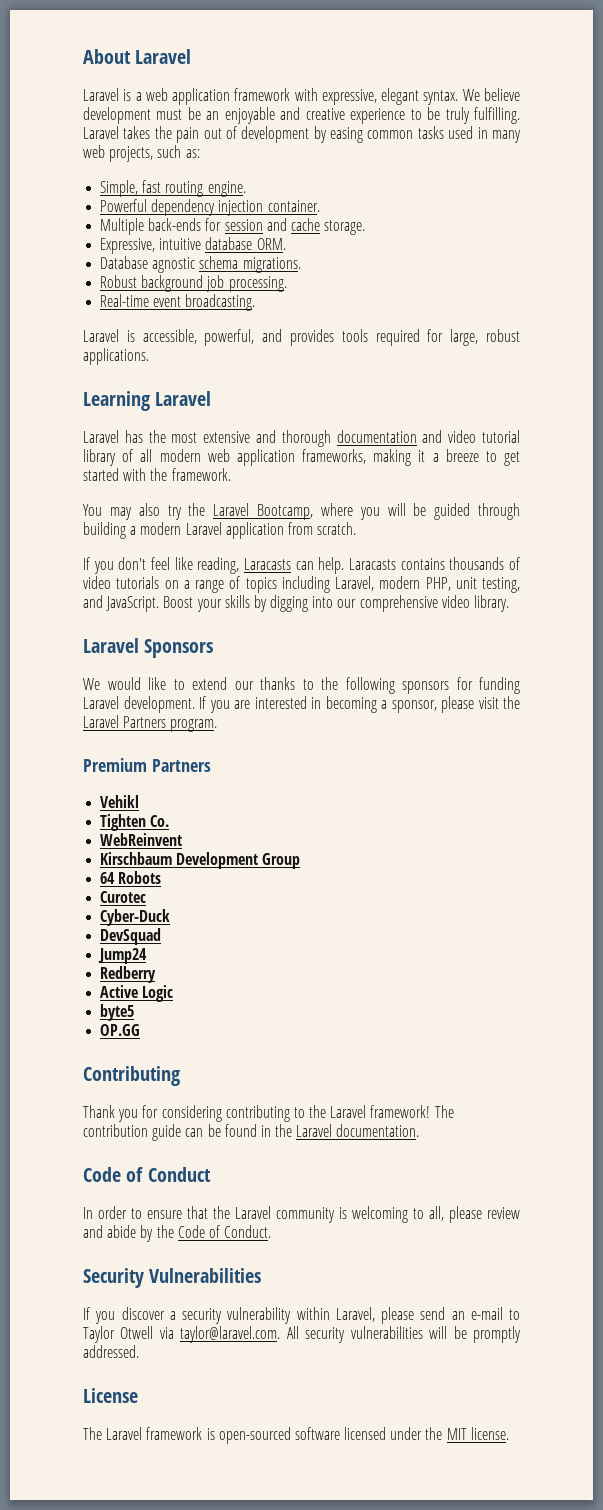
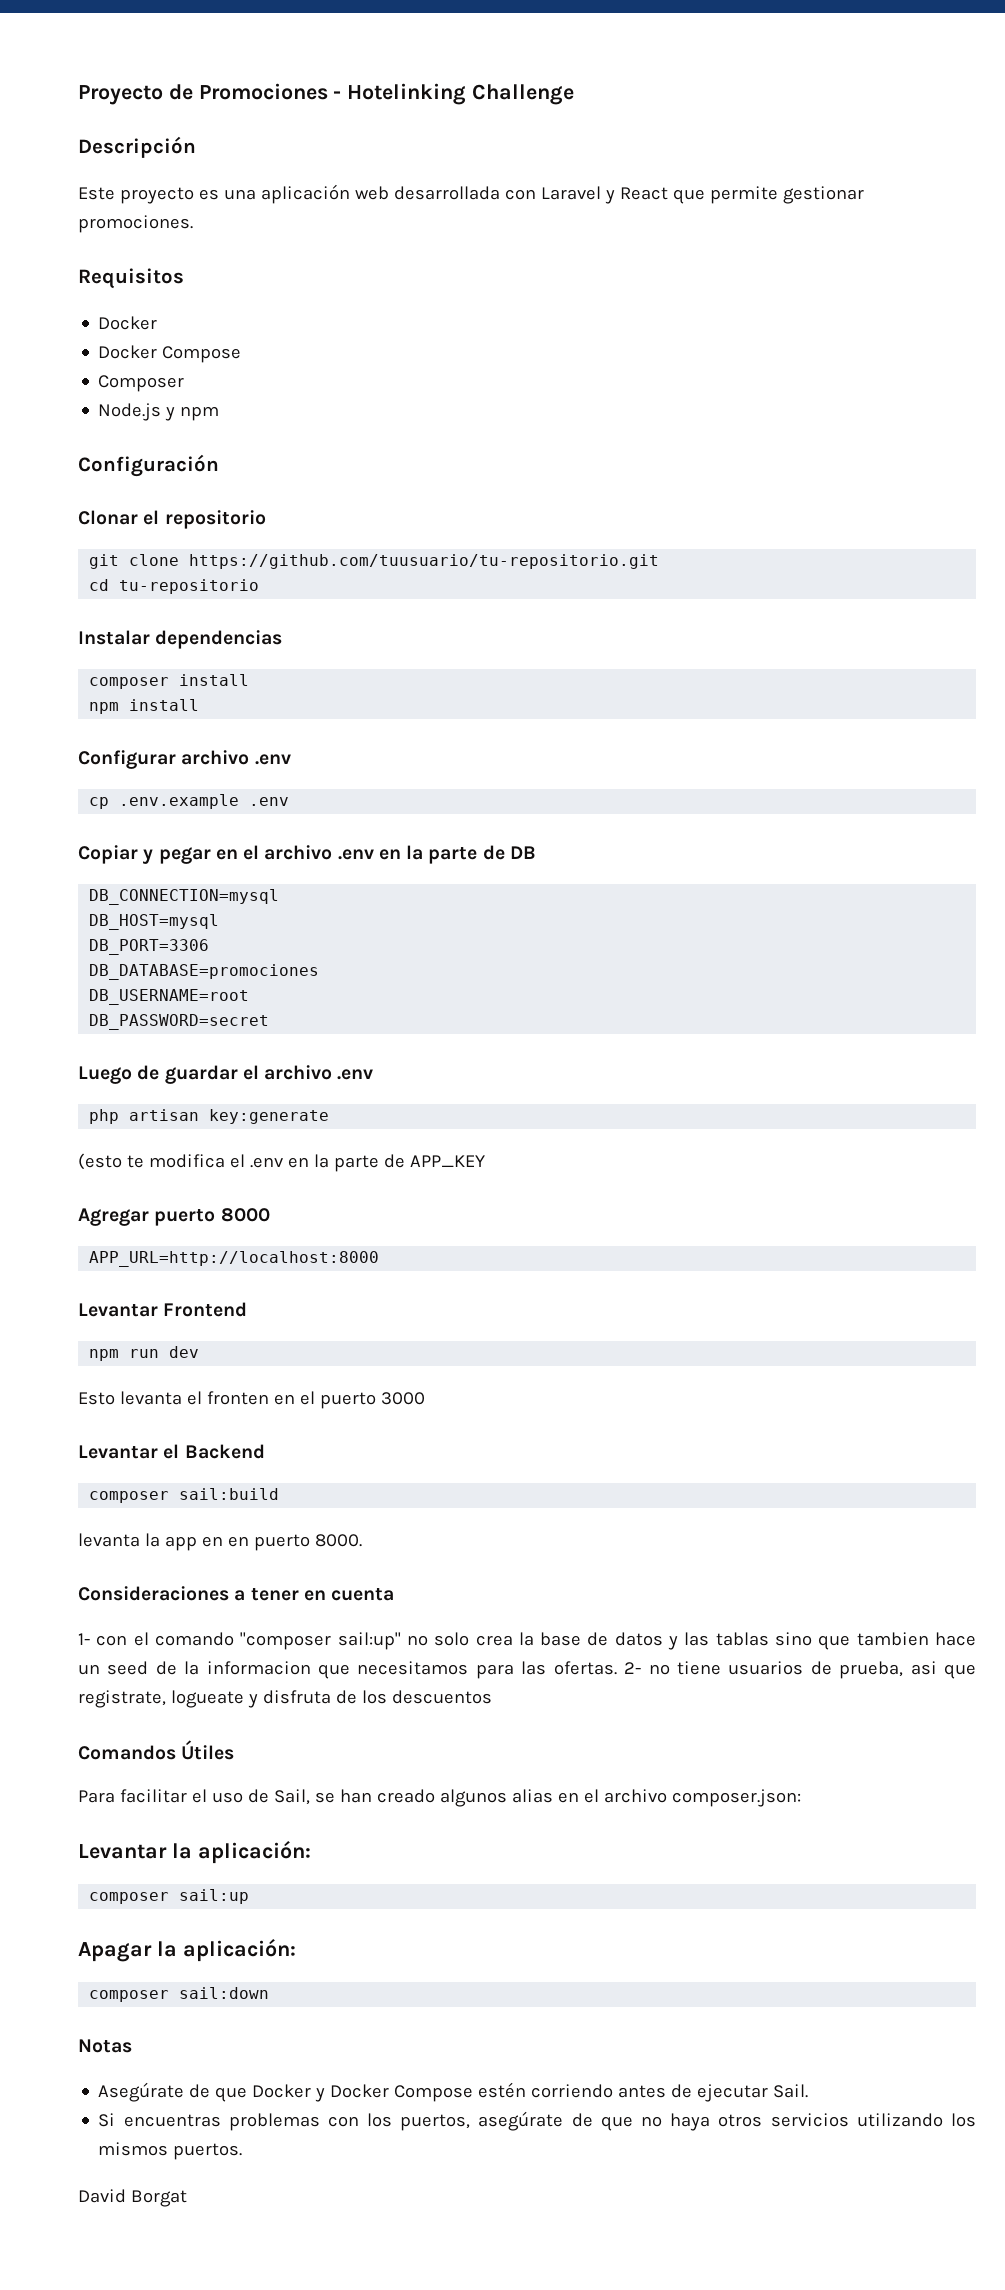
- About Laravel
- Laravel is a web application framework with expressive, elegant syntax. We believe development must be an enjoyable and creative experience to be truly fulfilling. Laravel takes the pain out of development by easing common tasks used in many web projects, such as:
- Simple, fast routing engine.
- Powerful dependency injection container.
- Multiple back-ends for session and cache storage.
- Expressive, intuitive database ORM.
- Database agnostic schema migrations.
- Robust background job processing.
- Real-time event broadcasting.
- Laravel is accessible, powerful, and provides tools required for large, robust applications.
- Learning Laravel
- Laravel has the most extensive and thorough documentation and video tutorial library of all modern web application frameworks, making it a breeze to get started with the framework.
- You may also try the Laravel Bootcamp, where you will be guided through building a modern Laravel application from scratch.
- If you don't feel like reading, Laracasts can help. Laracasts contains thousands of video tutorials on a range of topics including Laravel, modern PHP, unit testing, and JavaScript. Boost your skills by digging into our comprehensive video library.
- Laravel Sponsors
- We would like to extend our thanks to the following sponsors for funding Laravel development. If you are interested in becoming a sponsor, please visit the Laravel Partners program.
- Premium Partners
- Vehikl
- Tighten Co.
- WebReinvent
- Kirschbaum Development Group
- 64 Robots
- Curotec
- Cyber-Duck
- DevSquad
- Jump24
- Redberry
- Active Logic
- byte5
- OP.GG
- Contributing
- Thank you for considering contributing to the Laravel framework! The contribution guide can be found in the Laravel documentation.
- Code of Conduct
- In order to ensure that the Laravel community is welcoming to all, please review and abide by the Code of Conduct.
- Security Vulnerabilities
- If you discover a security vulnerability within Laravel, please send an e-mail to Taylor Otwell via taylor@laravel.com. All security vulnerabilities will be promptly addressed.
- License
- The Laravel framework is open-sourced software licensed under the MIT license.
+ Proyecto de Promociones - Hotelinking Challenge
+ Descripción
+ Este proyecto es una aplicación web desarrollada con Laravel y React que permite gestionar promociones.
+ Requisitos
+ Docker
+ Docker Compose
+ Composer
+ Node.js y npm
+ Configuración
+ Clonar el repositorio
+ git clone https://github.com/tuusuario/tu-repositorio.git
+ cd tu-repositorio
+ Instalar dependencias
+ composer install
+ npm install
+ Configurar archivo .env
+ cp .env.example .env
+ Copiar y pegar en el archivo .env en la parte de DB
+ DB_CONNECTION=mysql
+ DB_HOST=mysql
+ DB_PORT=3306
+ DB_DATABASE=promociones
+ DB_USERNAME=root
+ DB_PASSWORD=secret
+ Luego de guardar el archivo .env
+ php artisan key:generate
+ (esto te modifica el .env en la parte de APP_KEY
+ Agregar puerto 8000
+ APP_URL=http://localhost:8000
+ Levantar Frontend
+ npm run dev
+ Esto levanta el fronten en el puerto 3000
+ Levantar el Backend
+ composer sail:build
+ levanta la app en en puerto 8000.
+ Consideraciones a tener en cuenta
+ 1- con el comando "composer sail:up" no solo crea la base de datos y las tablas sino que tambien hace un seed de la informacion que necesitamos para las ofertas. 2- no tiene usuarios de prueba, asi que registrate, logueate y disfruta de los descuentos
+ Comandos Útiles
+ Para facilitar el uso de Sail, se han creado algunos alias en el archivo composer.json:
+ Levantar la aplicación:
+ composer sail:up
+ Apagar la aplicación:
+ composer sail:down
+ Notas
+ Asegúrate de que Docker y Docker Compose estén corriendo antes de ejecutar Sail.
+ Si encuentras problemas con los puertos, asegúrate de que no haya otros servicios utilizando los mismos puertos.
+ David Borgat

